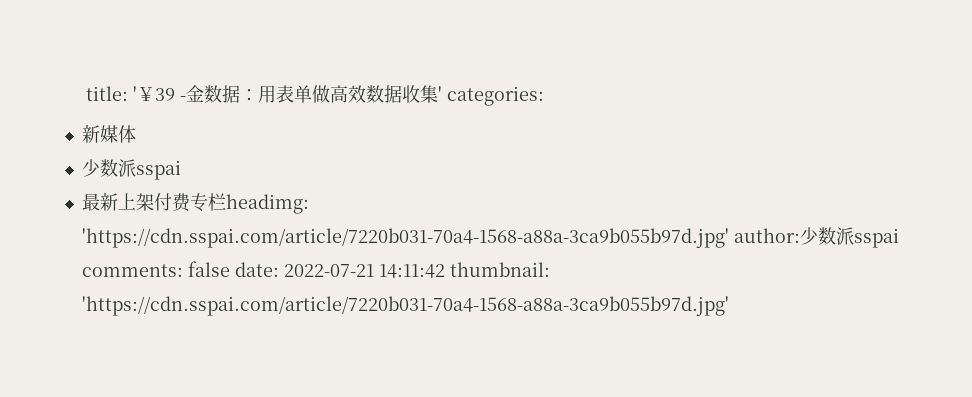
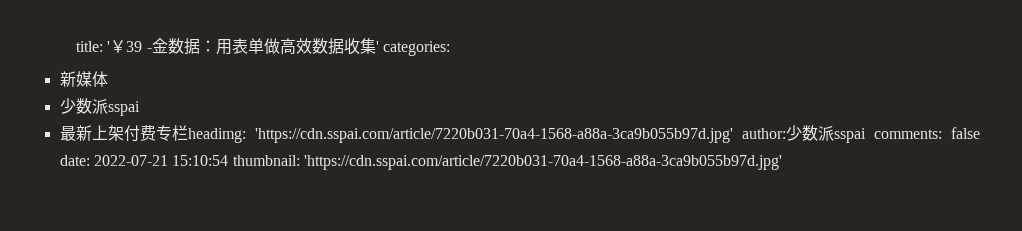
- 最新上架付费专栏headimg: 'https://cdn.sspai.com/article/7220b031-70a4-1568-a88a-3ca9b055b97d.jpg' author:少数派sspai comments: false date: 2022-07-21 14:11:42 thumbnail: 'https://cdn.sspai.com/article/7220b031-70a4-1568-a88a-3ca9b055b97d.jpg'
+ 最新上架付费专栏headimg: 'https://cdn.sspai.com/article/7220b031-70a4-1568-a88a-3ca9b055b97d.jpg' author:少数派sspai comments: false date: 2022-07-21 15:10:54 thumbnail: 'https://cdn.sspai.com/article/7220b031-70a4-1568-a88a-3ca9b055b97d.jpg'

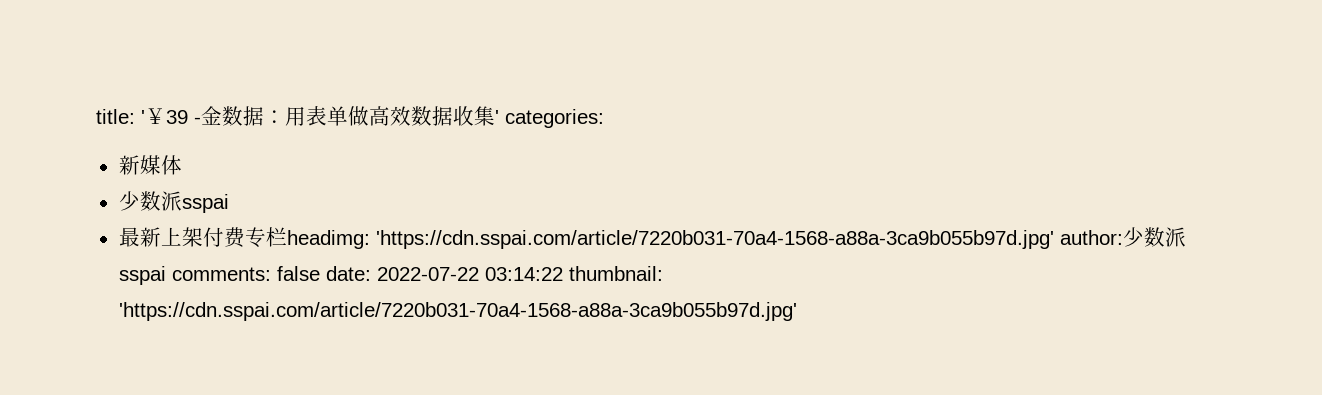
- 最新上架付费专栏headimg: 'https://cdn.sspai.com/article/7220b031-70a4-1568-a88a-3ca9b055b97d.jpg' author:少数派sspai comments: false date: 2022-07-21 15:10:54 thumbnail: 'https://cdn.sspai.com/article/7220b031-70a4-1568-a88a-3ca9b055b97d.jpg'
+ 最新上架付费专栏headimg: 'https://cdn.sspai.com/article/7220b031-70a4-1568-a88a-3ca9b055b97d.jpg' author:少数派sspai comments: false date: 2022-07-22 03:14:22 thumbnail: 'https://cdn.sspai.com/article/7220b031-70a4-1568-a88a-3ca9b055b97d.jpg'

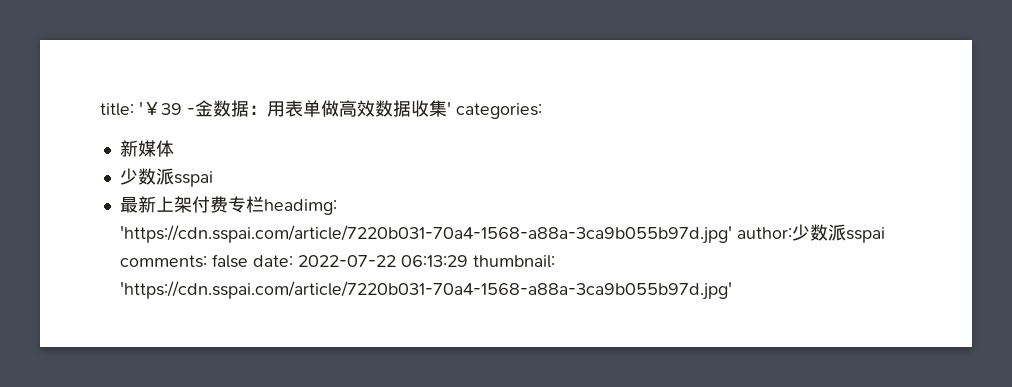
- 最新上架付费专栏headimg: 'https://cdn.sspai.com/article/7220b031-70a4-1568-a88a-3ca9b055b97d.jpg' author:少数派sspai comments: false date: 2022-07-22 03:14:22 thumbnail: 'https://cdn.sspai.com/article/7220b031-70a4-1568-a88a-3ca9b055b97d.jpg'
+ 最新上架付费专栏headimg: 'https://cdn.sspai.com/article/7220b031-70a4-1568-a88a-3ca9b055b97d.jpg' author:少数派sspai comments: false date: 2022-07-22 06:13:29 thumbnail: 'https://cdn.sspai.com/article/7220b031-70a4-1568-a88a-3ca9b055b97d.jpg'

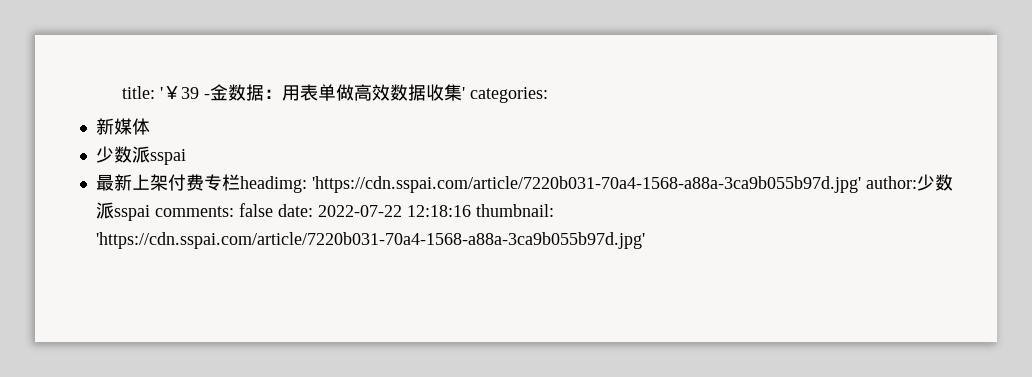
- 最新上架付费专栏headimg: 'https://cdn.sspai.com/article/7220b031-70a4-1568-a88a-3ca9b055b97d.jpg' author:少数派sspai comments: false date: 2022-07-22 06:13:29 thumbnail: 'https://cdn.sspai.com/article/7220b031-70a4-1568-a88a-3ca9b055b97d.jpg'
+ 最新上架付费专栏headimg: 'https://cdn.sspai.com/article/7220b031-70a4-1568-a88a-3ca9b055b97d.jpg' author:少数派sspai comments: false date: 2022-07-22 12:18:16 thumbnail: 'https://cdn.sspai.com/article/7220b031-70a4-1568-a88a-3ca9b055b97d.jpg'

